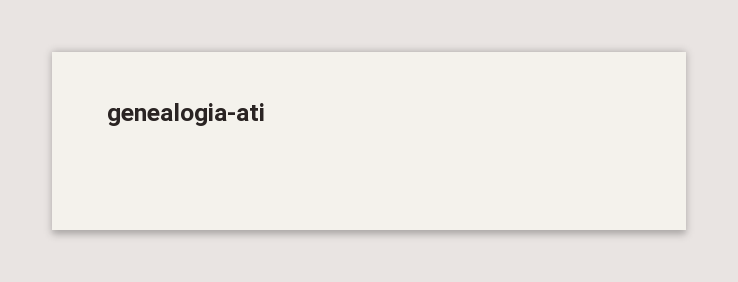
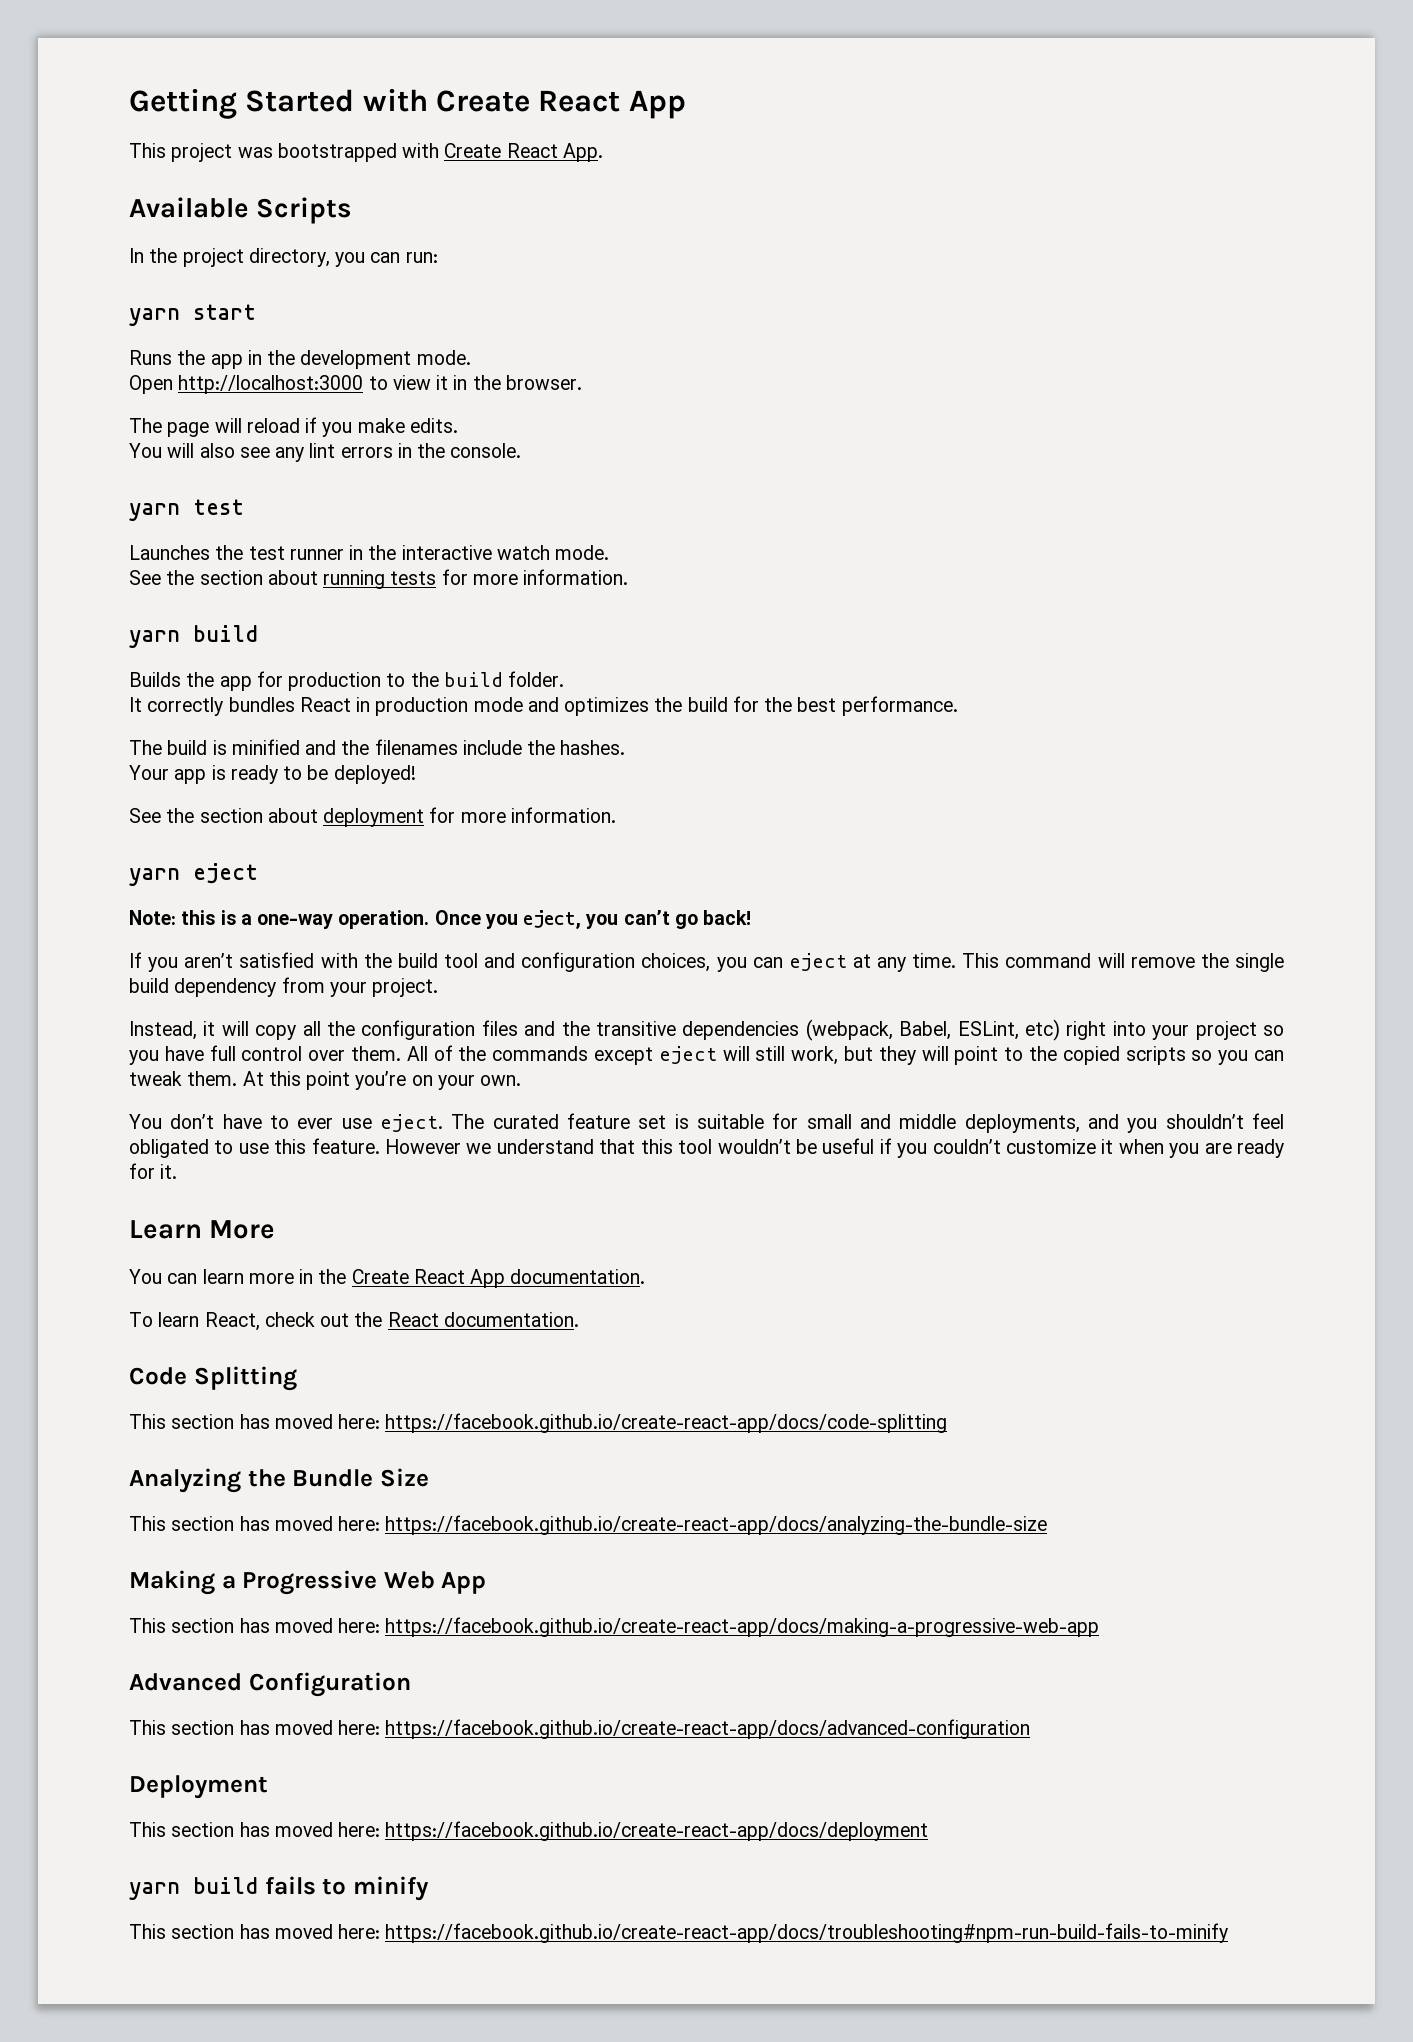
- genealogia-ati
+ Getting Started with Create React App
+ This project was bootstrapped with Create React App.
+ Available Scripts
+ In the project directory, you can run:
+ yarn start
+ Runs the app in the development mode.
+ Open http://localhost:3000 to view it in the browser.
+ The page will reload if you make edits.
+ You will also see any lint errors in the console.
+ yarn test
+ Launches the test runner in the interactive watch mode.
+ See the section about running tests for more information.
+ yarn build
+ Builds the app for production to the build folder.
+ It correctly bundles React in production mode and optimizes the build for the best performance.
+ The build is minified and the filenames include the hashes.
+ Your app is ready to be deployed!
+ See the section about deployment for more information.
+ yarn eject
+ Note: this is a one-way operation. Once you eject, you can’t go back!
+ If you aren’t satisfied with the build tool and configuration choices, you can eject at any time. This command will remove the single build dependency from your project.
+ Instead, it will copy all the configuration files and the transitive dependencies (webpack, Babel, ESLint, etc) right into your project so you have full control over them. All of the commands except eject will still work, but they will point to the copied scripts so you can tweak them. At this point you’re on your own.
+ You don’t have to ever use eject. The curated feature set is suitable for small and middle deployments, and you shouldn’t feel obligated to use this feature. However we understand that this tool wouldn’t be useful if you couldn’t customize it when you are ready for it.
+ Learn More
+ You can learn more in the Create React App documentation.
+ To learn React, check out the React documentation.
+ Code Splitting
+ This section has moved here: https://facebook.github.io/create-react-app/docs/code-splitting
+ Analyzing the Bundle Size
+ This section has moved here: https://facebook.github.io/create-react-app/docs/analyzing-the-bundle-size
+ Making a Progressive Web App
+ This section has moved here: https://facebook.github.io/create-react-app/docs/making-a-progressive-web-app
+ Advanced Configuration
+ This section has moved here: https://facebook.github.io/create-react-app/docs/advanced-configuration
+ Deployment
+ This section has moved here: https://facebook.github.io/create-react-app/docs/deployment
+ yarn build fails to minify
+ This section has moved here: https://facebook.github.io/create-react-app/docs/troubleshooting#npm-run-build-fails-to-minify

